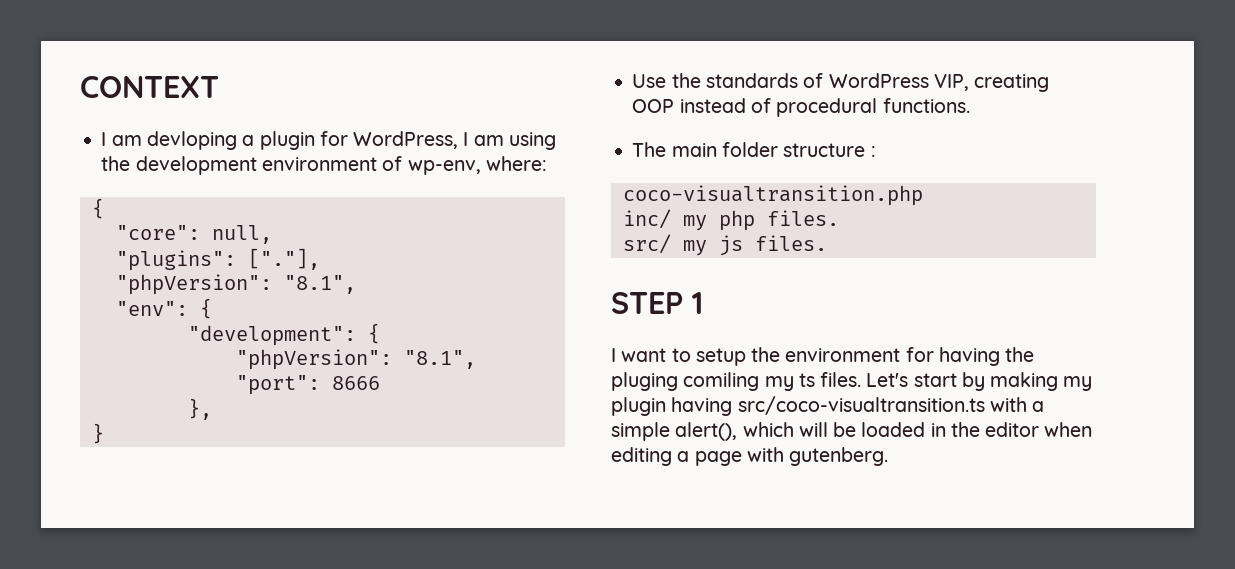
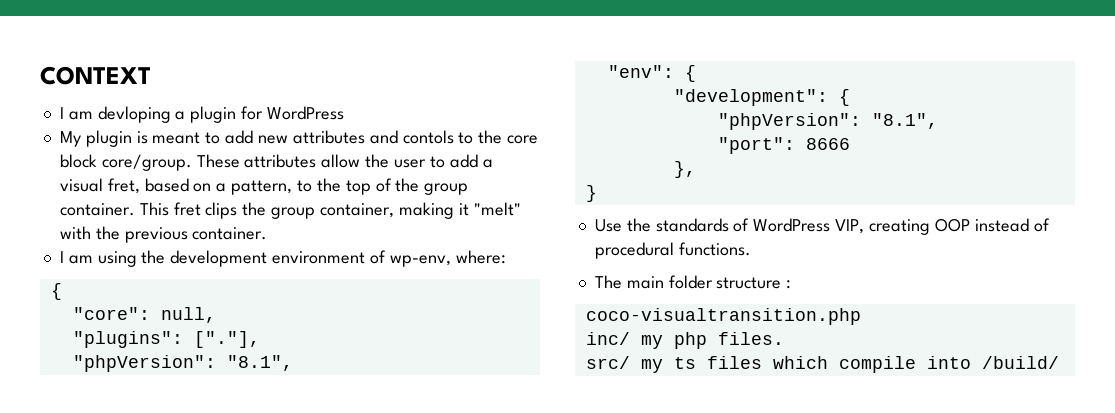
- I am devloping a plugin for WordPress, I am using the development environment of wp-env, where:
+ I am devloping a plugin for WordPress
+ My plugin is meant to add new attributes and contols to the core block core/group. These attributes allow the user to add a visual fret, based on a pattern, to the top of the group container. This fret clips the group container, making it "melt" with the previous container.
+ I am using the development environment of wp-env, where:
- src/ my js files.
- STEP 1
- I want to setup the environment for having the pluging comiling my ts files. Let's start by making my plugin having src/coco-visualtransition.ts with a simple alert(), which will be loaded in the editor when editing a page with gutenberg.
+ src/ my ts files which compile into /build/

